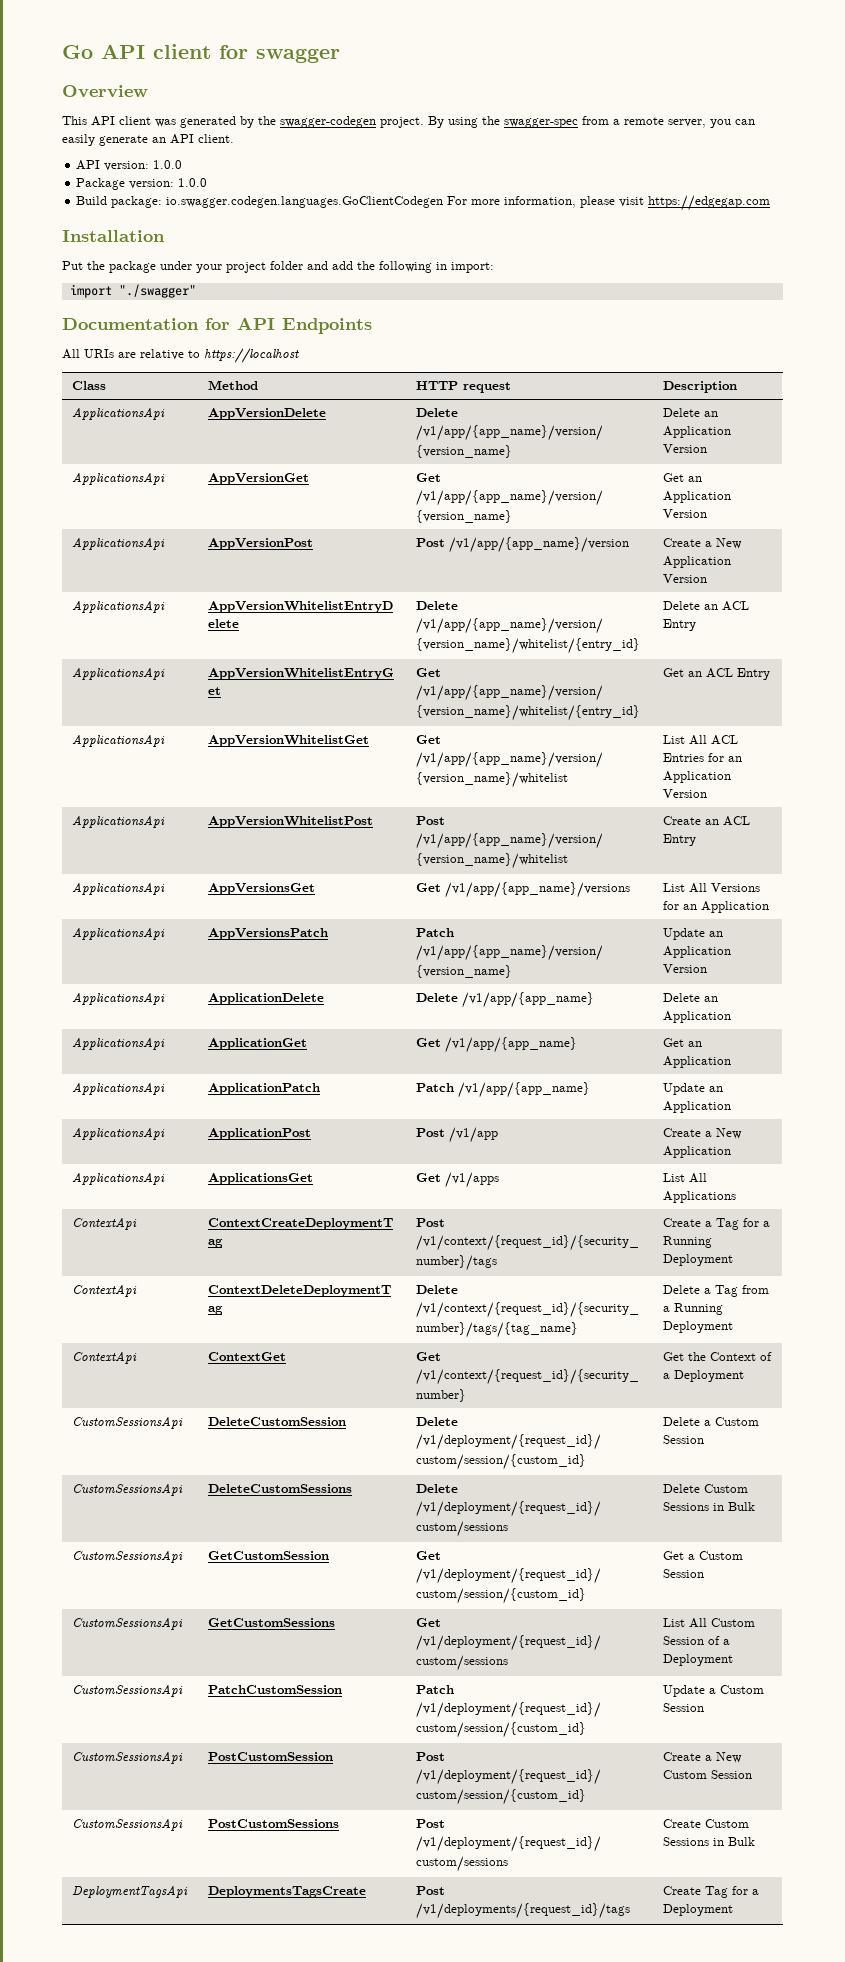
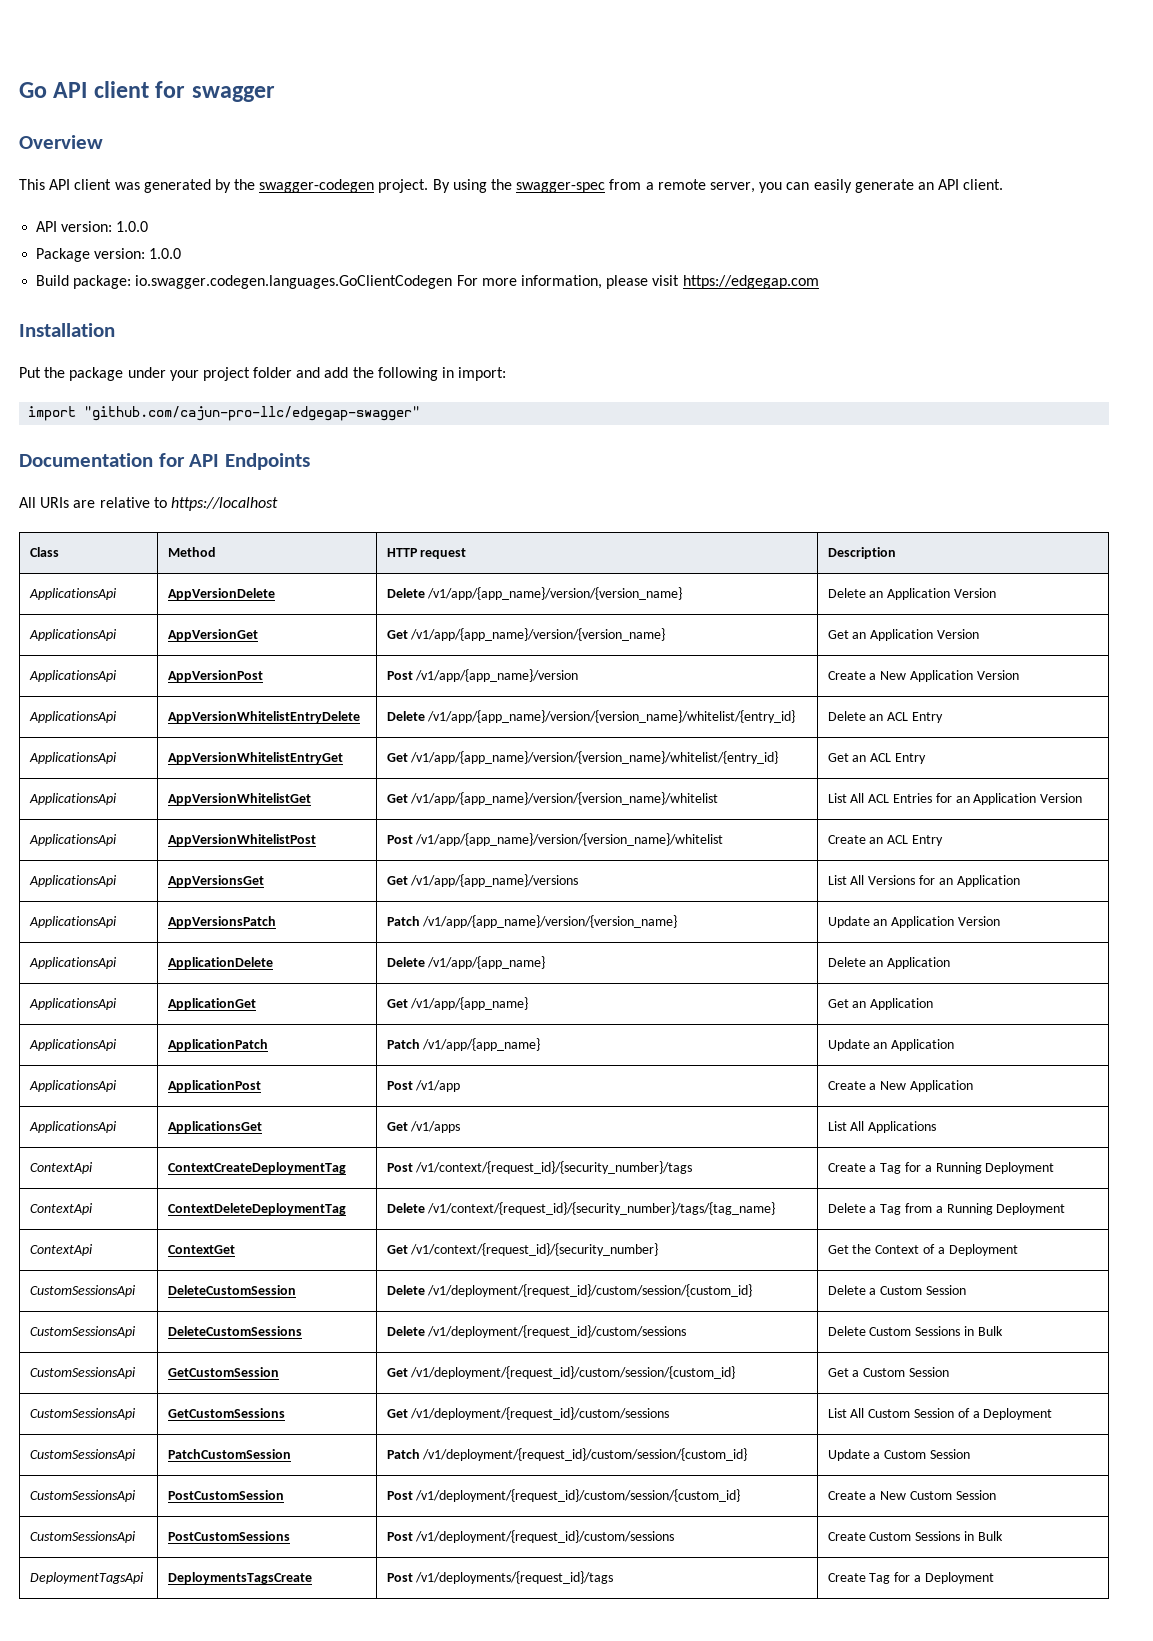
- import "./swagger"
+ import "github.com/cajun-pro-llc/edgegap-swagger"

